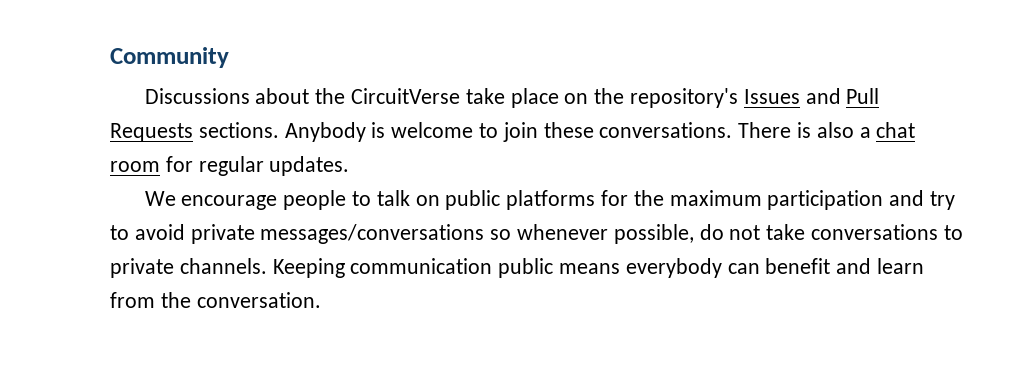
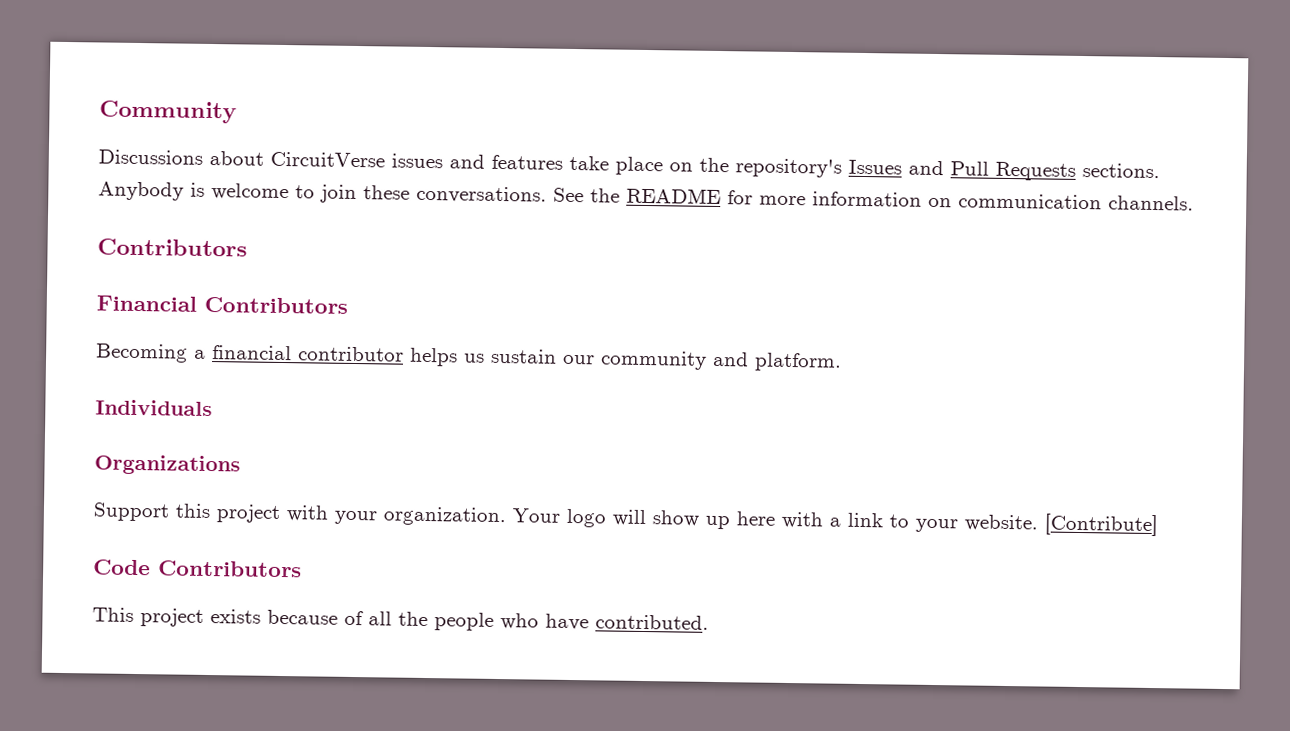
- Discussions about the CircuitVerse take place on the repository's Issues and Pull Requests sections.
+ Discussions about CircuitVerse issues and features take place on the repository's Issues and Pull Requests sections.
- There is also a chat room for regular updates.
- We encourage people to talk on public platforms for the maximum participation and try to avoid private messages/conversations so whenever possible, do not take conversations to private channels. Keeping communication public means everybody can benefit and learn from the conversation.
+ See the README for more information on communication channels.
+ Contributors
+ Financial Contributors
+ Becoming a financial contributor helps us sustain our community and platform.
+ Individuals
+ Organizations
+ Support this project with your organization. Your logo will show up here with a link to your website. [Contribute]
+ Code Contributors
+ This project exists because of all the people who have contributed.

